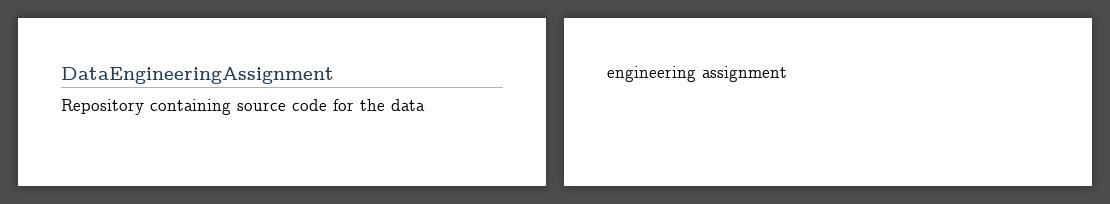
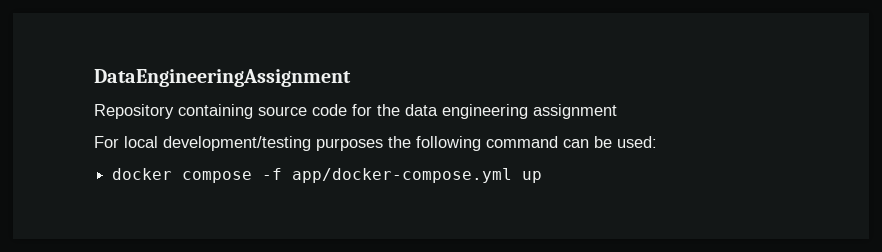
+ For local development/testing purposes the following command can be used:
+ docker compose -f app/docker-compose.yml up

